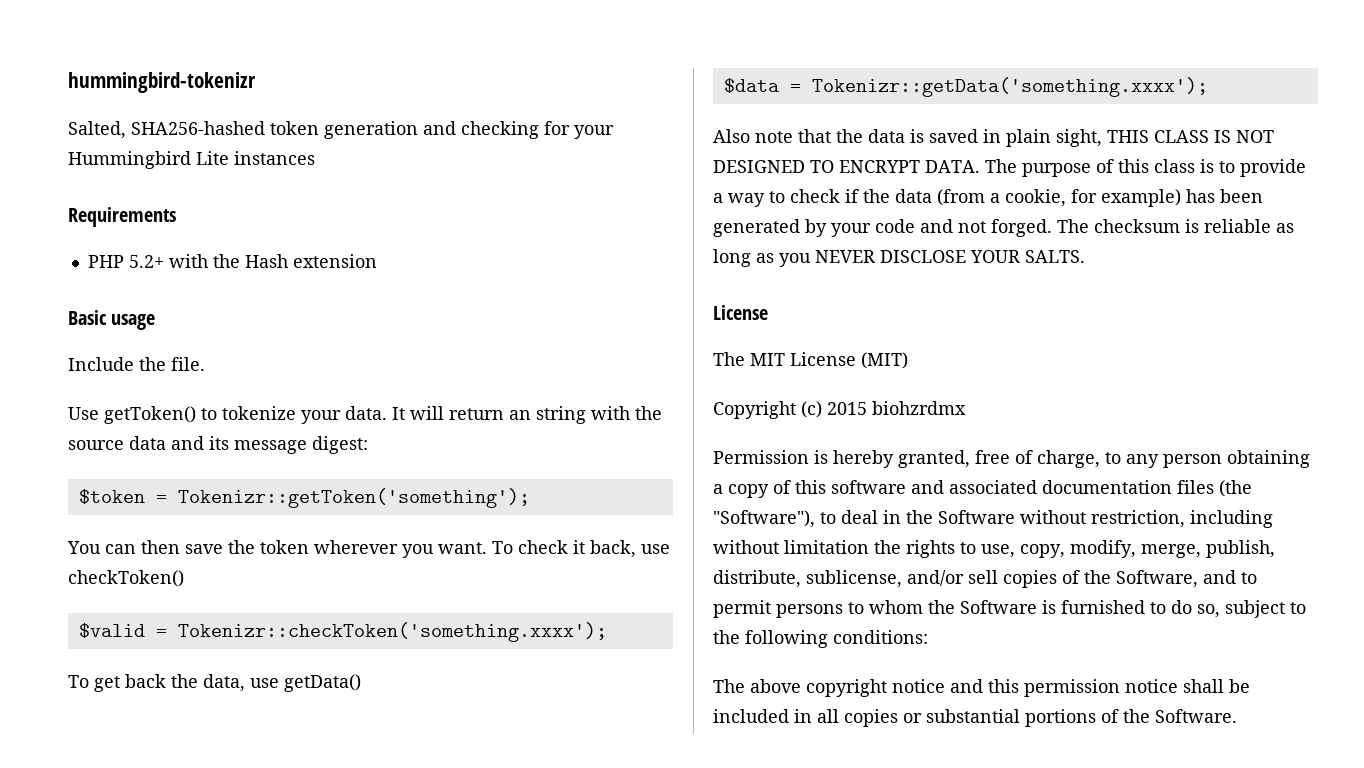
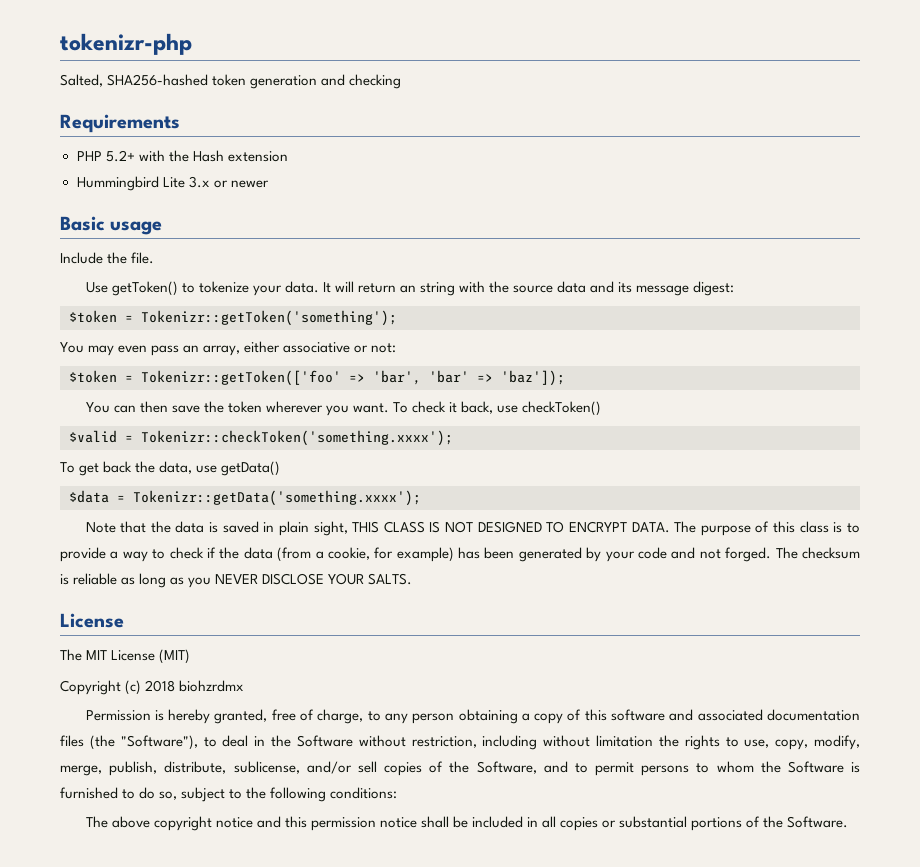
- hummingbird-tokenizr
+ tokenizr-php
- Salted, SHA256-hashed token generation and checking for your Hummingbird Lite instances
+ Salted, SHA256-hashed token generation and checking
+ Hummingbird Lite 3.x or newer
+ You may even pass an array, either associative or not:
+ $token = Tokenizr::getToken(['foo' => 'bar', 'bar' => 'baz']);
- Also note that the data is saved in plain sight, THIS CLASS IS NOT DESIGNED TO ENCRYPT DATA.
+ Note that the data is saved in plain sight, THIS CLASS IS NOT DESIGNED TO ENCRYPT DATA.
- Copyright (c) 2015 biohzrdmx
+ Copyright (c) 2018 biohzrdmx

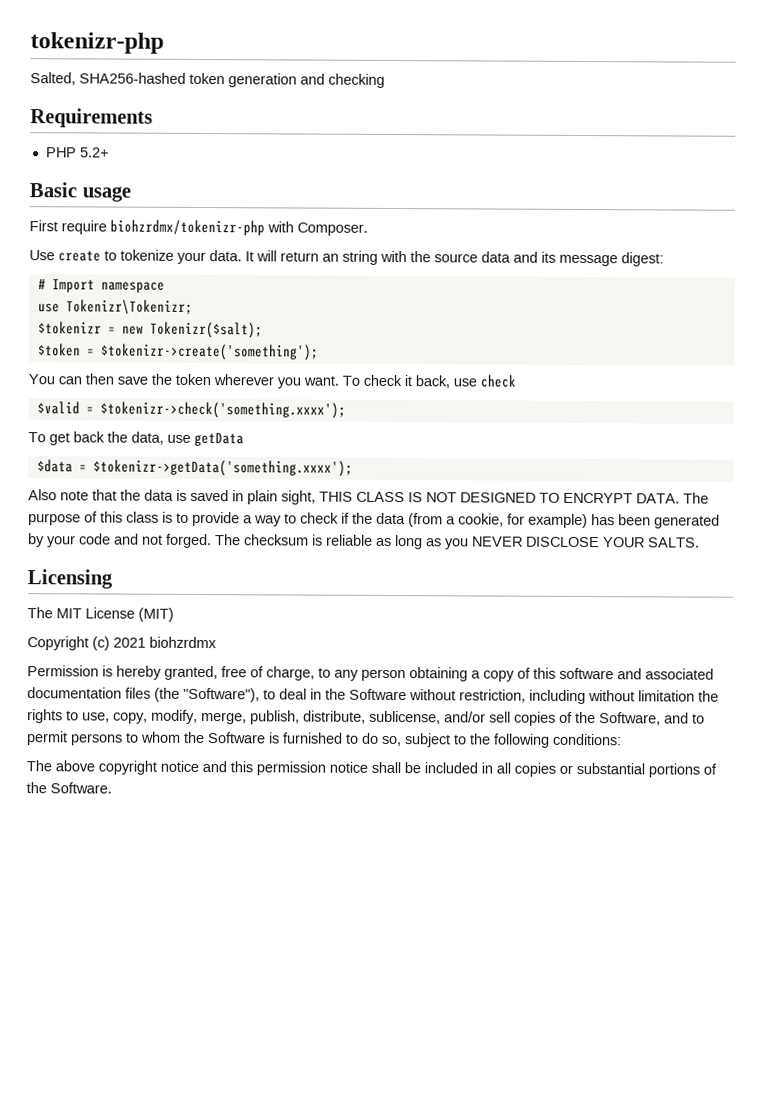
- PHP 5.2+ with the Hash extension
- Hummingbird Lite 3.x or newer
+ PHP 5.2+
  Basic usage
- Include the file.
+ First require biohzrdmx/tokenizr-php with Composer.
- Use getToken() to tokenize your data.
+ Use create to tokenize your data.
- $token = Tokenizr::getToken('something');
- You may even pass an array, either associative or not:
- $token = Tokenizr::getToken(['foo' => 'bar', 'bar' => 'baz']);
+ # Import namespace
+ use Tokenizr\Tokenizr;
+ $tokenizr = new Tokenizr($salt);
+ $token = $tokenizr->create('something');
- To check it back, use checkToken()
+ To check it back, use check
- $valid = Tokenizr::checkToken('something.xxxx');
+ $valid = $tokenizr->check('something.xxxx');
- To get back the data, use getData()
+ To get back the data, use getData
- $data = Tokenizr::getData('something.xxxx');
- Note that the data is saved in plain sight, THIS CLASS IS NOT DESIGNED TO ENCRYPT DATA.
+ $data = $tokenizr->getData('something.xxxx');
+ Also note that the data is saved in plain sight, THIS CLASS IS NOT DESIGNED TO ENCRYPT DATA.
  The checksum is reliable as long as you NEVER DISCLOSE YOUR SALTS.
- License
+ Licensing
- Copyright (c) 2018 biohzrdmx
+ Copyright (c) 2021 biohzrdmx

